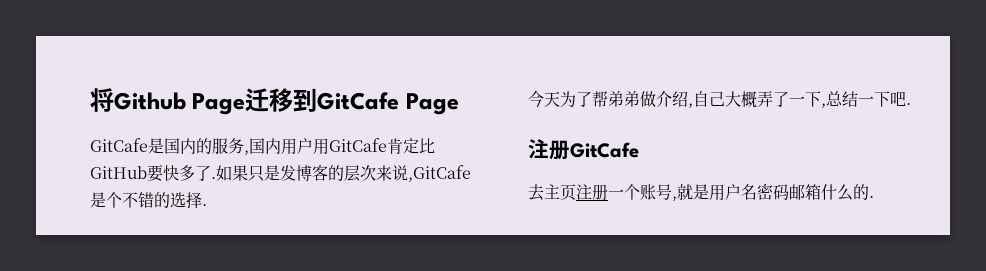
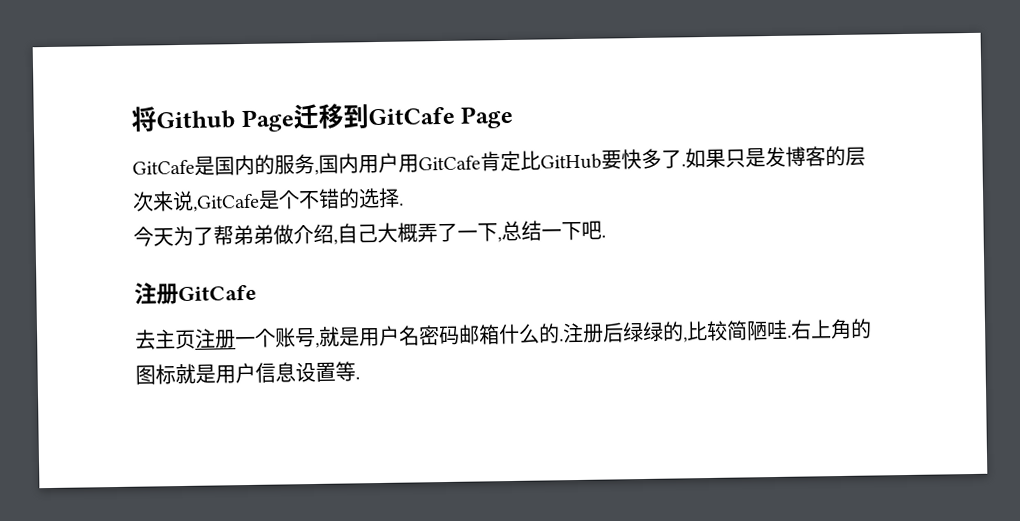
+ 注册后绿绿的,比较简陋哇.右上角的图标就是用户信息设置等.

